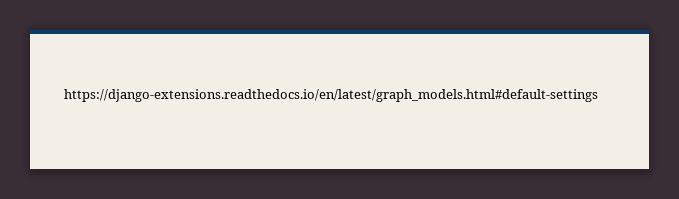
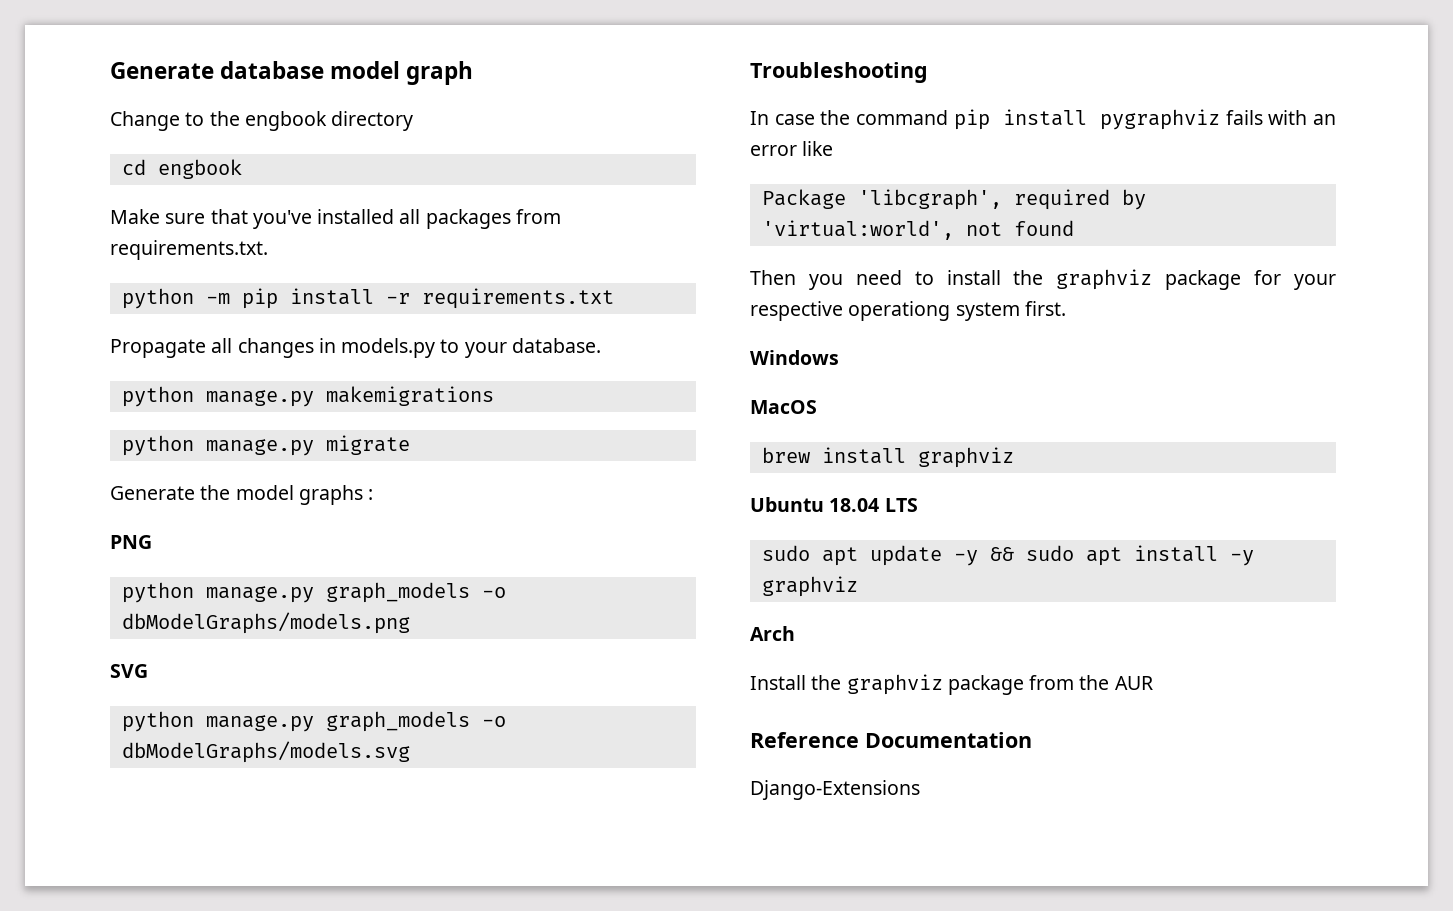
- https://django-extensions.readthedocs.io/en/latest/graph_models.html#default-settings
+ Generate database model graph
+ Change to the engbook directory
+ cd engbook
+ Make sure that you've installed all packages from requirements.txt.
+ python -m pip install -r requirements.txt
+ Propagate all changes in models.py to your database.
+ python manage.py makemigrations
+ python manage.py migrate
+ Generate the model graphs :
+ PNG
+ python manage.py graph_models -o dbModelGraphs/models.png
+ SVG
+ python manage.py graph_models -o dbModelGraphs/models.svg
+ Troubleshooting
+ In case the command pip install pygraphviz fails with an error like
+ Package 'libcgraph', required by 'virtual:world', not found
+ Then you need to install the graphviz package for your respective operationg system first.
+ Windows
+ MacOS
+ brew install graphviz
+ Ubuntu 18.04 LTS
+ sudo apt update -y && sudo apt install -y graphviz
+ Arch
+ Install the graphviz package from the AUR
+ Reference Documentation
+ Django-Extensions

